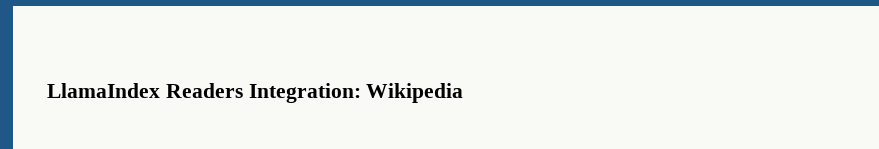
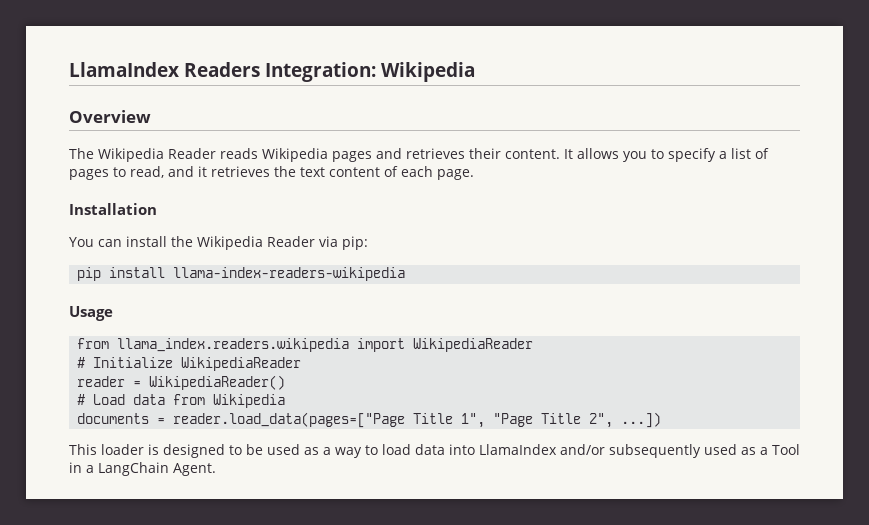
+ Overview
+ The Wikipedia Reader reads Wikipedia pages and retrieves their content. It allows you to specify a list of pages to read, and it retrieves the text content of each page.
+ Installation
+ You can install the Wikipedia Reader via pip:
+ pip install llama-index-readers-wikipedia
+ Usage
+ from llama_index.readers.wikipedia import WikipediaReader
+ # Initialize WikipediaReader
+ reader = WikipediaReader()
+ # Load data from Wikipedia
+ documents = reader.load_data(pages=["Page Title 1", "Page Title 2", ...])
+ This loader is designed to be used as a way to load data into LlamaIndex and/or subsequently used as a Tool in a LangChain Agent.

